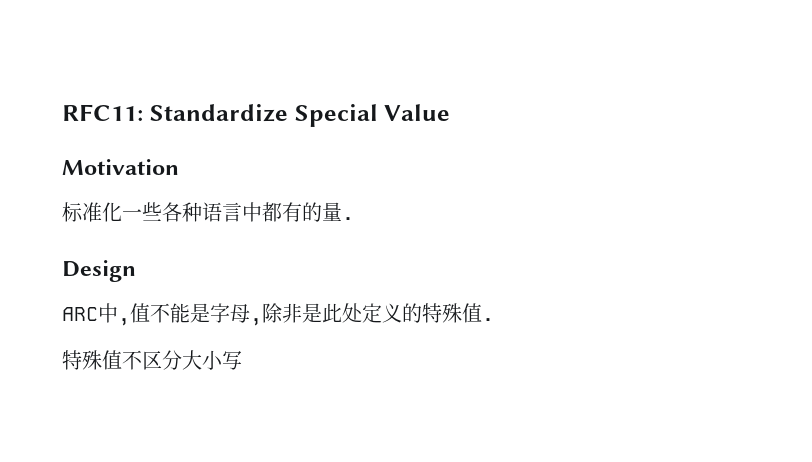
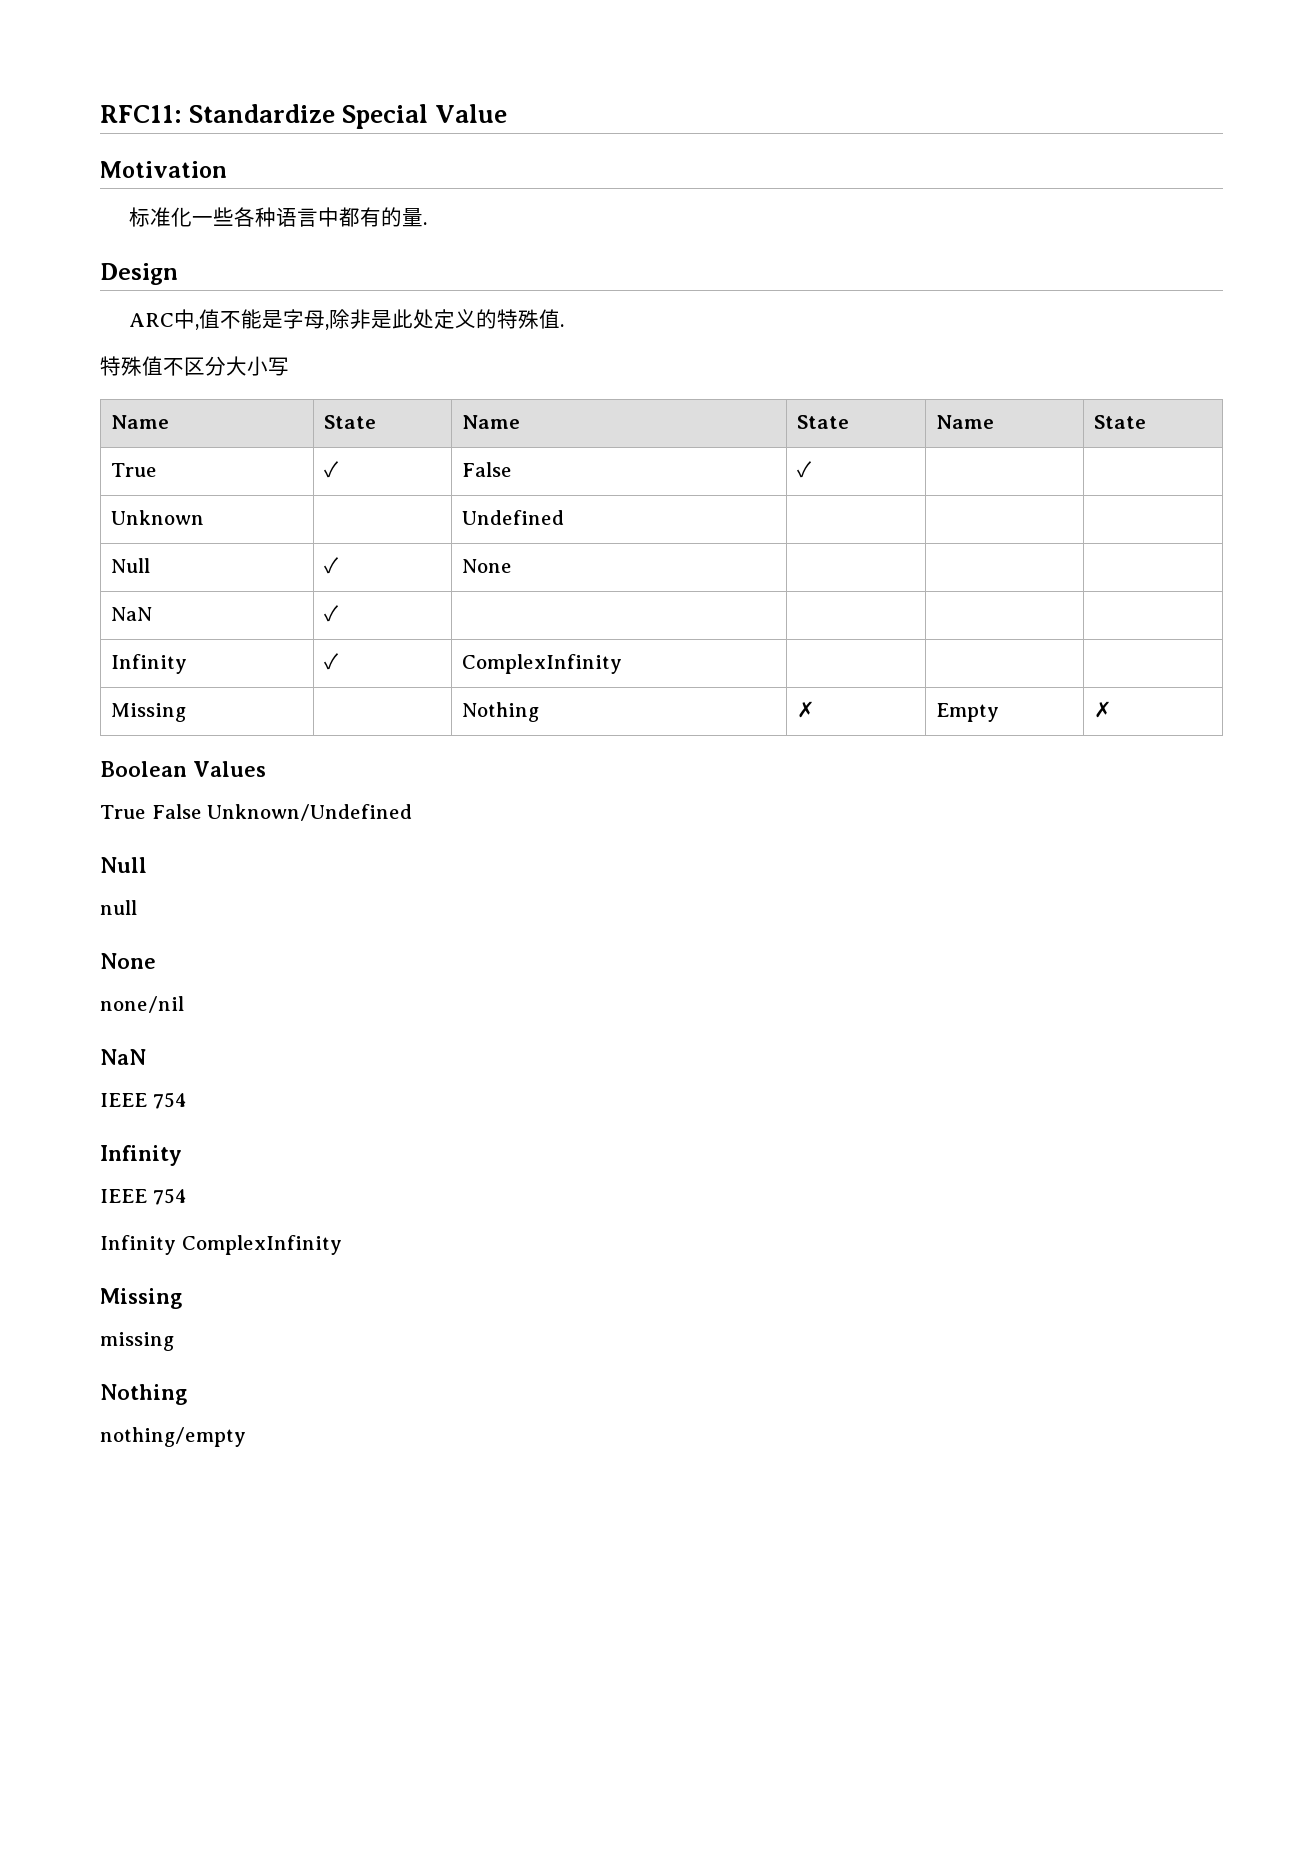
+ Name | State | Name | State | Name | State
+ True | ✓ | False | ✓ | |
+ Unknown | | Undefined | | |
+ Null | ✓ | None | | |
+ NaN | ✓ | | | |
+ Infinity | ✓ | ComplexInfinity | | |
+ Missing | | Nothing | ✗ | Empty | ✗
+ Boolean Values
+ True False Unknown/Undefined
+ Null
+ null
+ None
+ none/nil
+ NaN
+ IEEE 754
+ Infinity
+ IEEE 754
+ Infinity ComplexInfinity
+ Missing
+ missing
+ Nothing
+ nothing/empty

